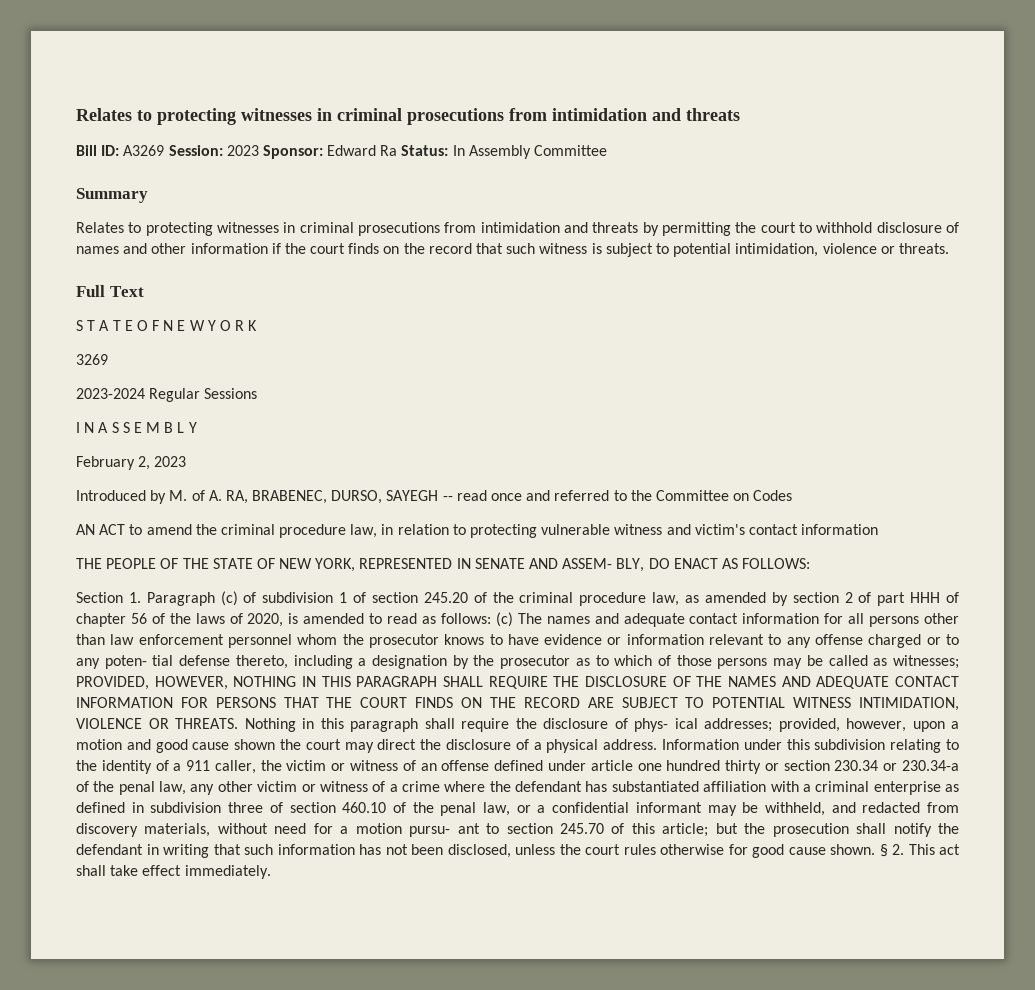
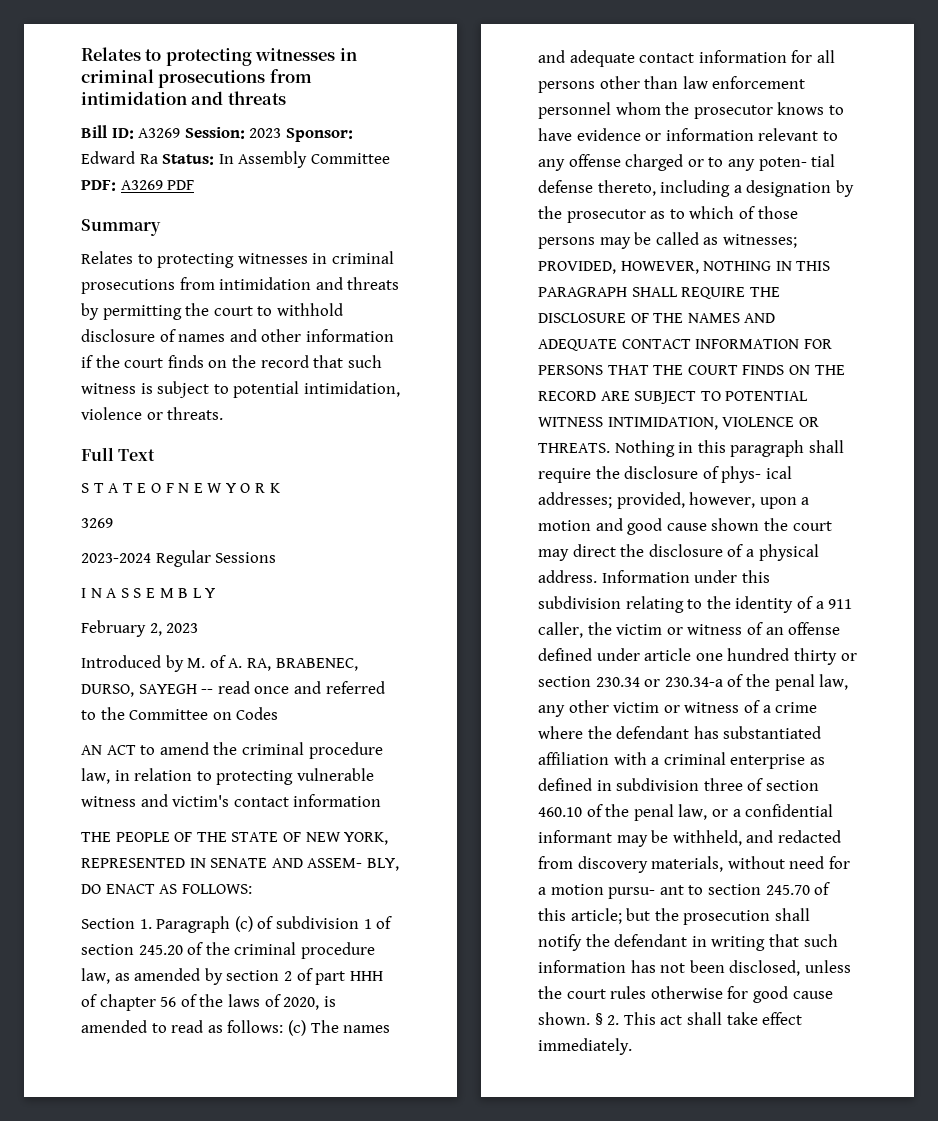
- Bill ID: A3269 Session: 2023 Sponsor: Edward Ra Status: In Assembly Committee
+ Bill ID: A3269 Session: 2023 Sponsor: Edward Ra Status: In Assembly Committee PDF: A3269 PDF

